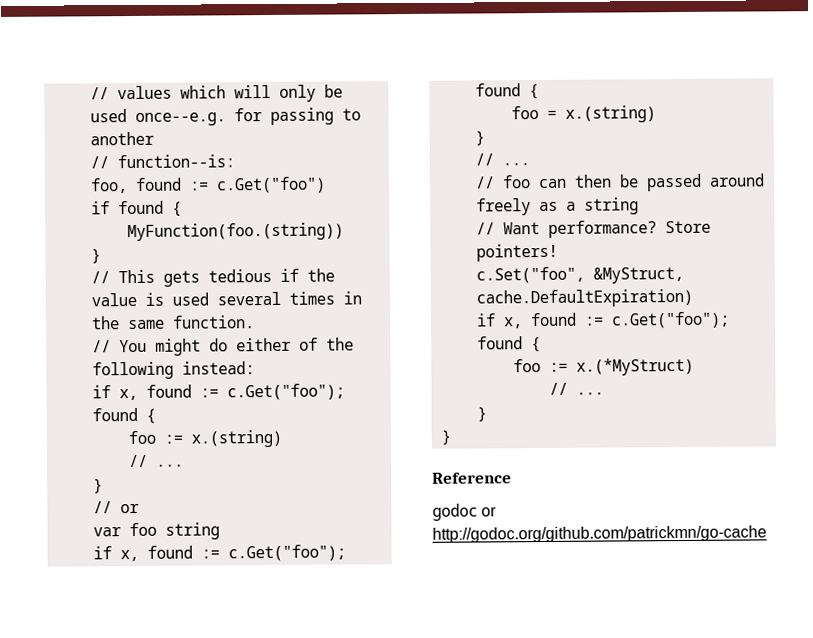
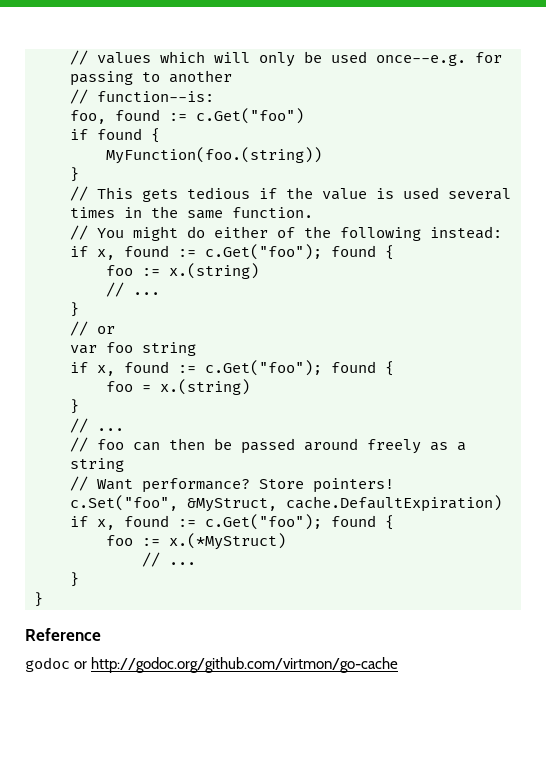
- godoc or http://godoc.org/github.com/patrickmn/go-cache
+ godoc or http://godoc.org/github.com/virtmon/go-cache

